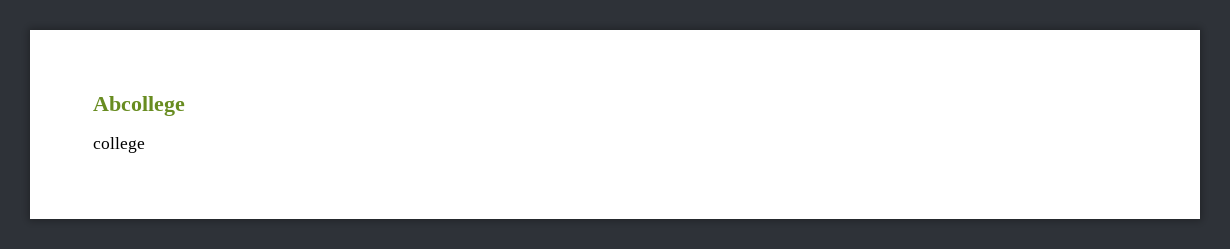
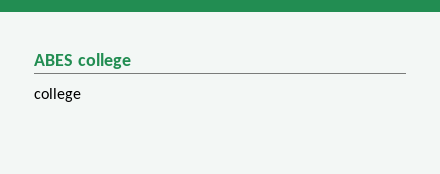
- Abcollege
+ ABES college

